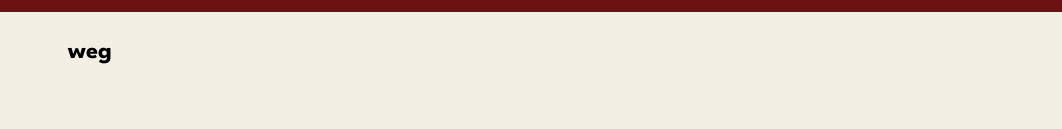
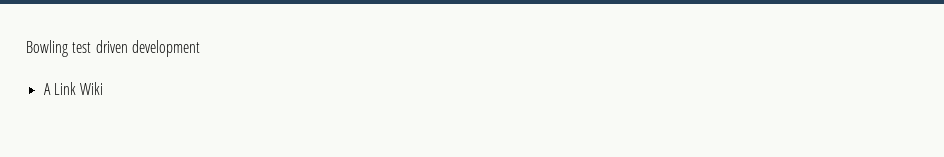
- weg
+ Bowling test driven development
+ A Link Wiki

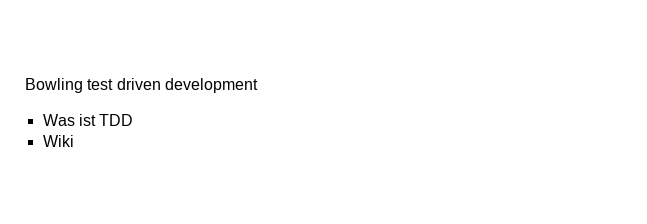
- A Link Wiki
+ Was ist TDD
+ Wiki

